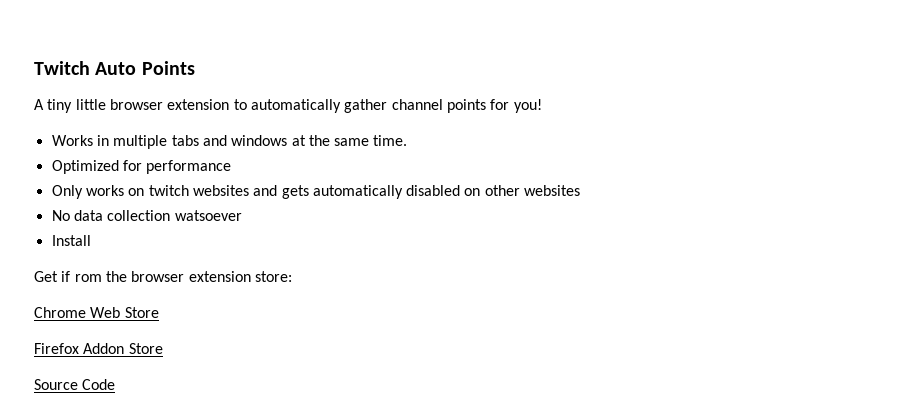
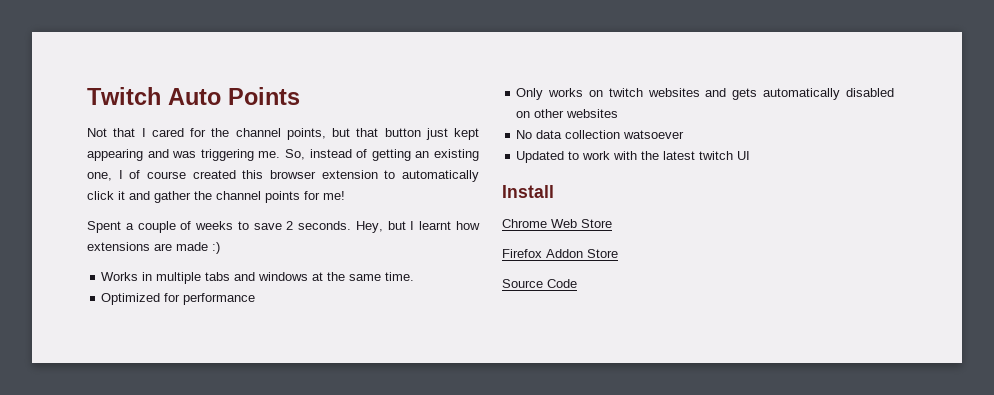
- A tiny little browser extension to automatically gather channel points for you!
+ Not that I cared for the channel points, but that button just kept appearing and was triggering me. So, instead of getting an existing one, I of course created this browser extension to automatically click it and gather the channel points for me!
+ Spent a couple of weeks to save 2 seconds. Hey, but I learnt how extensions are made :)
+ Updated to work with the latest twitch UI
  Install
- Get if rom the browser extension store:

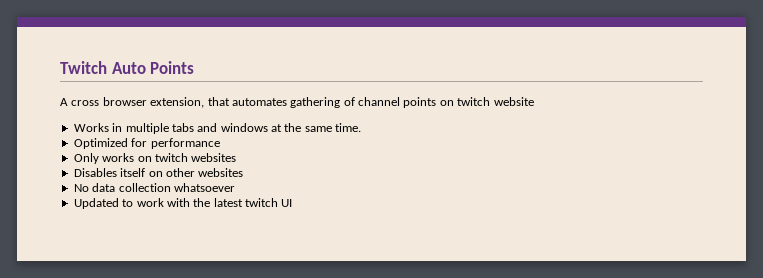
- Not that I cared for the channel points, but that button just kept appearing and was triggering me. So, instead of getting an existing one, I of course created this browser extension to automatically click it and gather the channel points for me!
- Spent a couple of weeks to save 2 seconds. Hey, but I learnt how extensions are made :)
+ A cross browser extension, that automates gathering of channel points on twitch website
- Only works on twitch websites and gets automatically disabled on other websites
+ Only works on twitch websites
+ Disables itself on other websites
- No data collection watsoever
+ No data collection whatsoever
- Install
- Chrome Web Store
- Firefox Addon Store
- Source Code

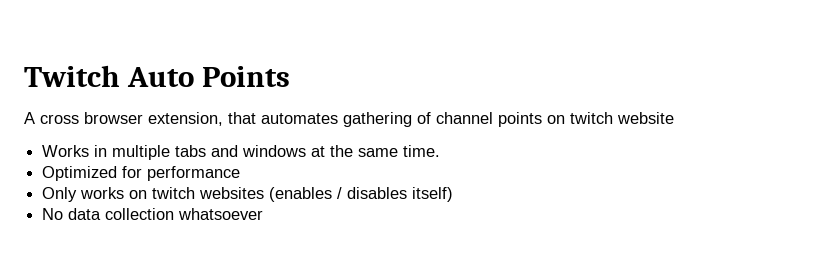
- Only works on twitch websites
- Disables itself on other websites
+ Only works on twitch websites (enables / disables itself)
- Updated to work with the latest twitch UI

